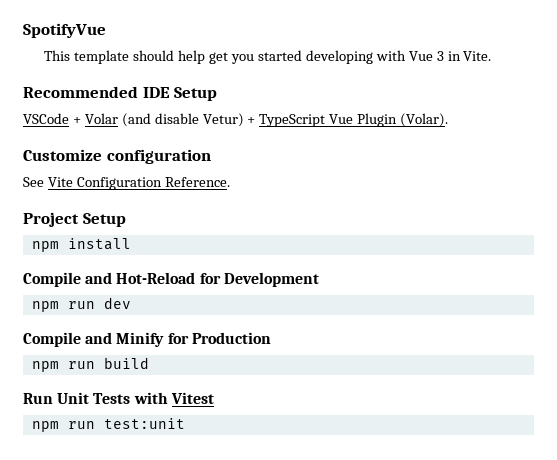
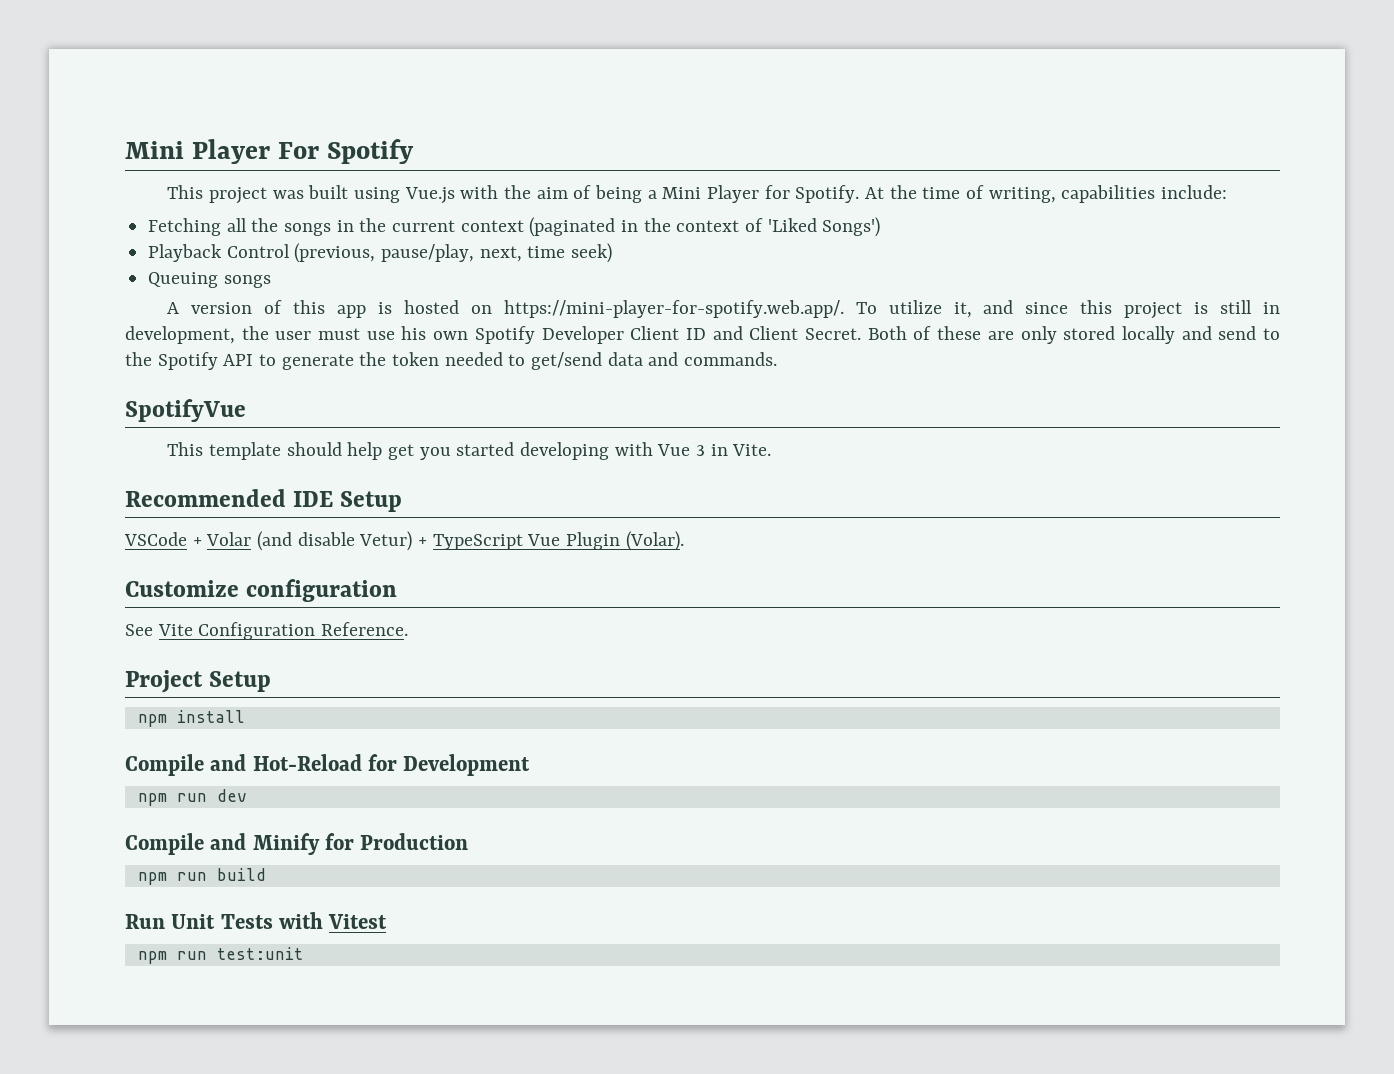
+ Mini Player For Spotify
+ This project was built using Vue.js with the aim of being a Mini Player for Spotify. At the time of writing, capabilities include:
+ Fetching all the songs in the current context (paginated in the context of 'Liked Songs')
+ Playback Control (previous, pause/play, next, time seek)
+ Queuing songs
+ A version of this app is hosted on https://mini-player-for-spotify.web.app/. To utilize it, and since this project is still in development, the user must use his own Spotify Developer Client ID and Client Secret. Both of these are only stored locally and send to the Spotify API to generate the token needed to get/send data and commands.

